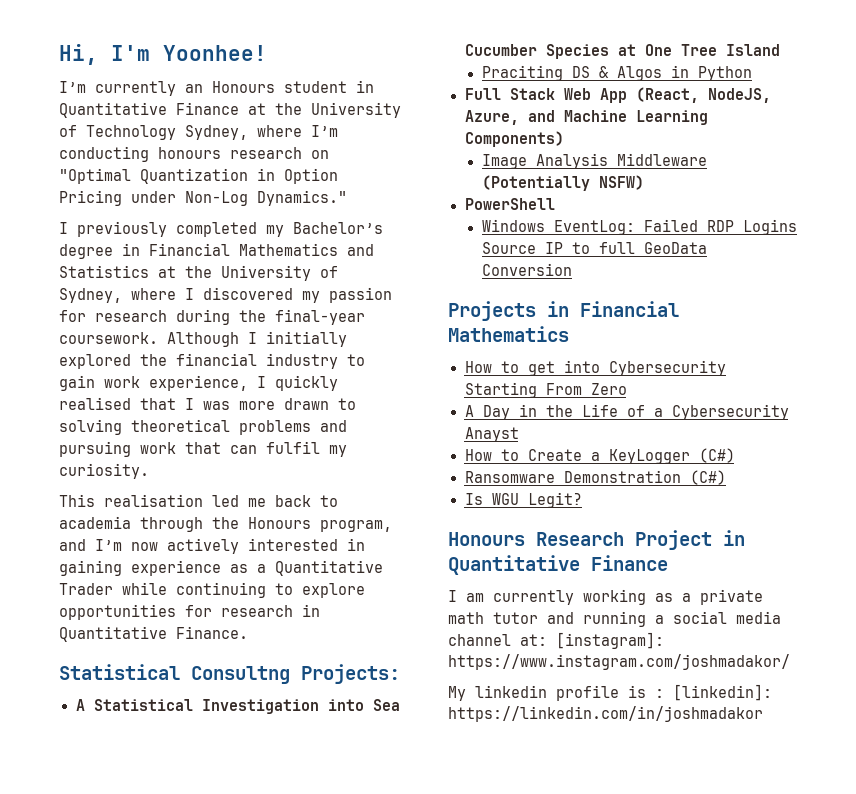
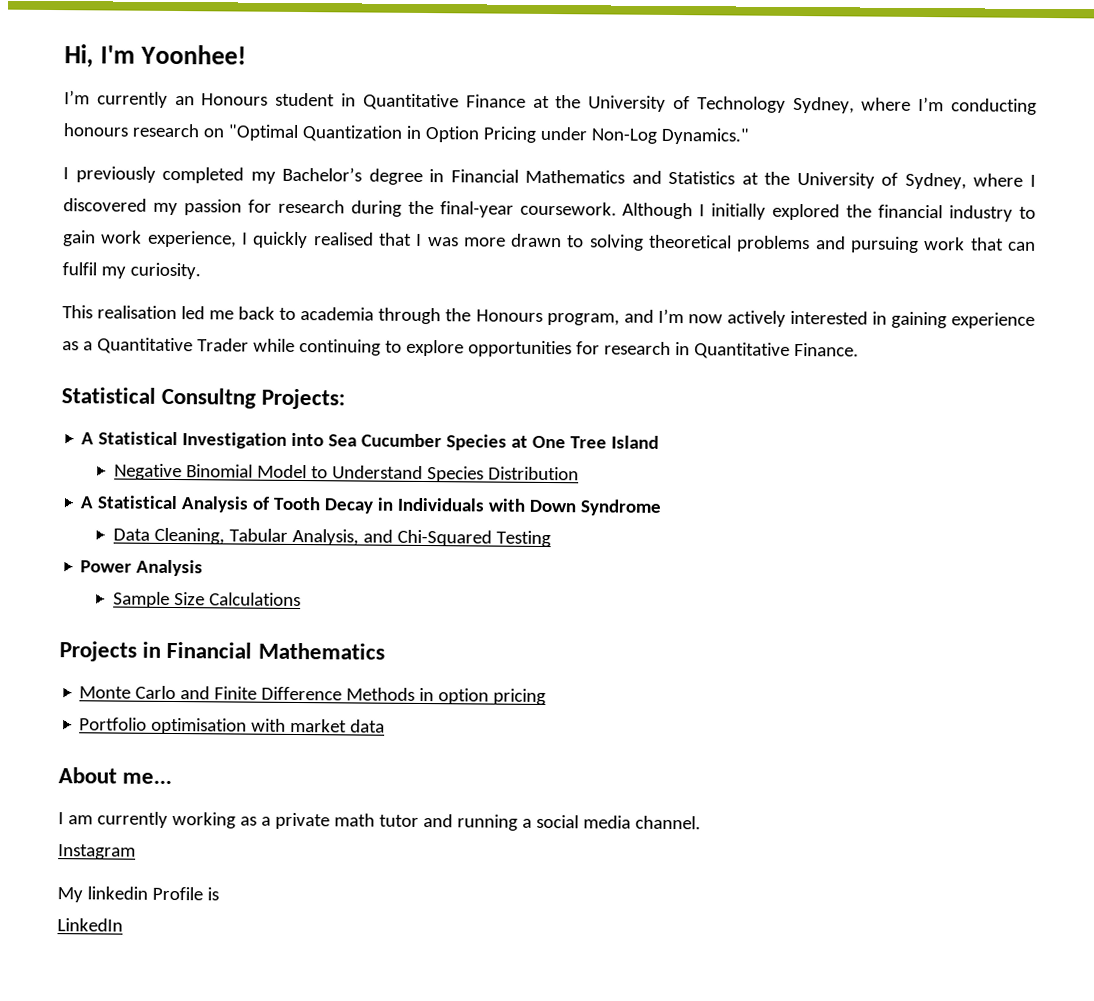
- Praciting DS & Algos in Python
- Full Stack Web App (React, NodeJS, Azure, and Machine Learning Components)
- Image Analysis Middleware (Potentially NSFW)
- PowerShell
- Windows EventLog: Failed RDP Logins Source IP to full GeoData Conversion
+ Negative Binomial Model to Understand Species Distribution
+ A Statistical Analysis of Tooth Decay in Individuals with Down Syndrome
+ Data Cleaning, Tabular Analysis, and Chi-Squared Testing
+ Power Analysis
+ Sample Size Calculations
  Projects in Financial Mathematics
- How to get into Cybersecurity Starting From Zero
- A Day in the Life of a Cybersecurity Anayst
- How to Create a KeyLogger (C#)
- Ransomware Demonstration (C#)
- Is WGU Legit?
- Honours Research Project in Quantitative Finance
+ Monte Carlo and Finite Difference Methods in option pricing
+ Portfolio optimisation with market data
+ About me...
- I am currently working as a private math tutor and running a social media channel at: [instagram]: https://www.instagram.com/joshmadakor/
+ I am currently working as a private math tutor and running a social media channel.
+ Instagram
- My linkedin profile is : [linkedin]: https://linkedin.com/in/joshmadakor
+ My linkedin Profile is
+ LinkedIn

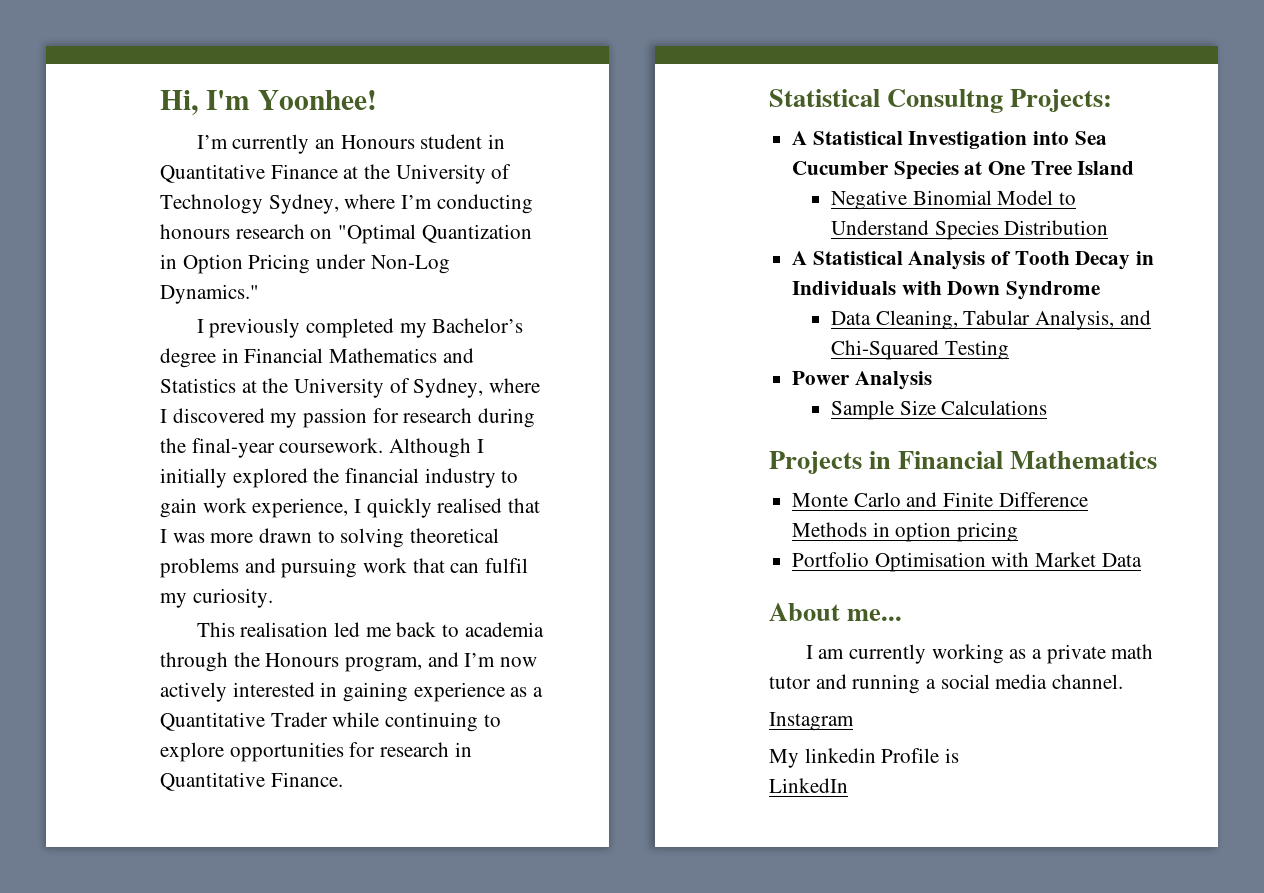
- Portfolio optimisation with market data
+ Portfolio Optimisation with Market Data

